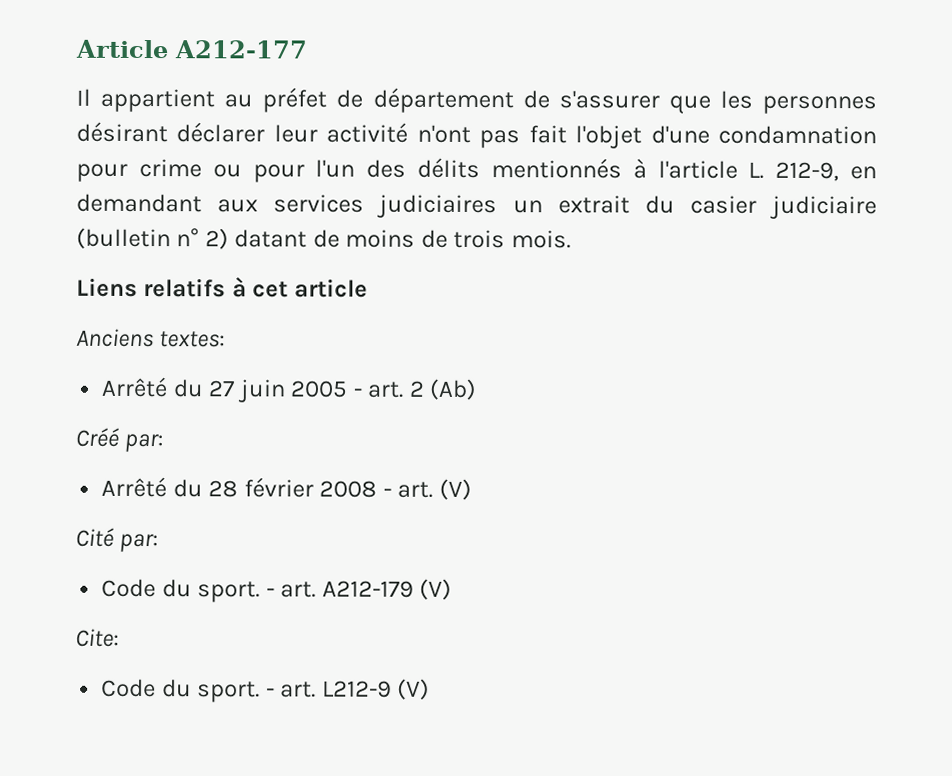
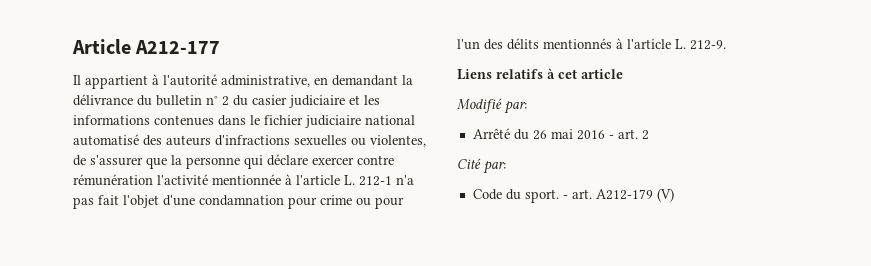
- Il appartient au préfet de département de s'assurer que les personnes désirant déclarer leur activité n'ont pas fait l'objet d'une condamnation pour crime ou pour l'un des délits mentionnés à l'article L. 212-9, en demandant aux services judiciaires un extrait du casier judiciaire (bulletin n° 2) datant de moins de trois mois.
+ Il appartient à l'autorité administrative, en demandant la délivrance du bulletin n° 2 du casier judiciaire et les informations contenues dans le fichier judiciaire national automatisé des auteurs d'infractions sexuelles ou violentes, de s'assurer que la personne qui déclare exercer contre rémunération l'activité mentionnée à l'article L. 212-1 n'a pas fait l'objet d'une condamnation pour crime ou pour l'un des délits mentionnés à l'article L. 212-9.
- Anciens textes:
- Arrêté du 27 juin 2005 - art. 2 (Ab)
- Créé par:
+ Modifié par:
- Arrêté du 28 février 2008 - art. (V)
+ Arrêté du 26 mai 2016 - art. 2
- Cite:
- Code du sport. - art. L212-9 (V)

